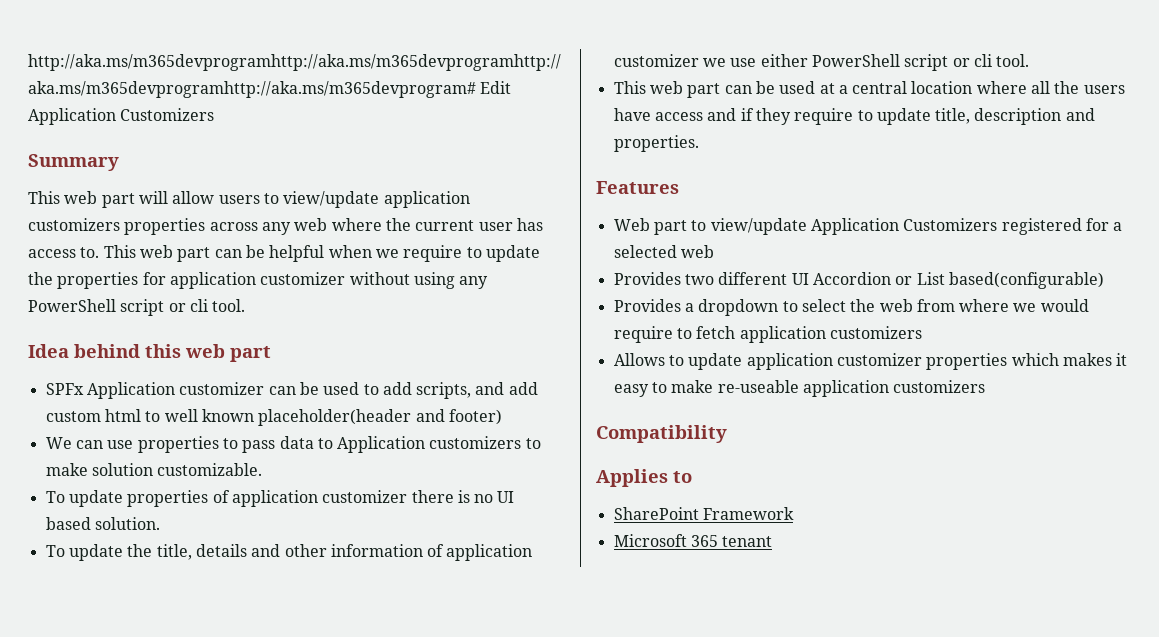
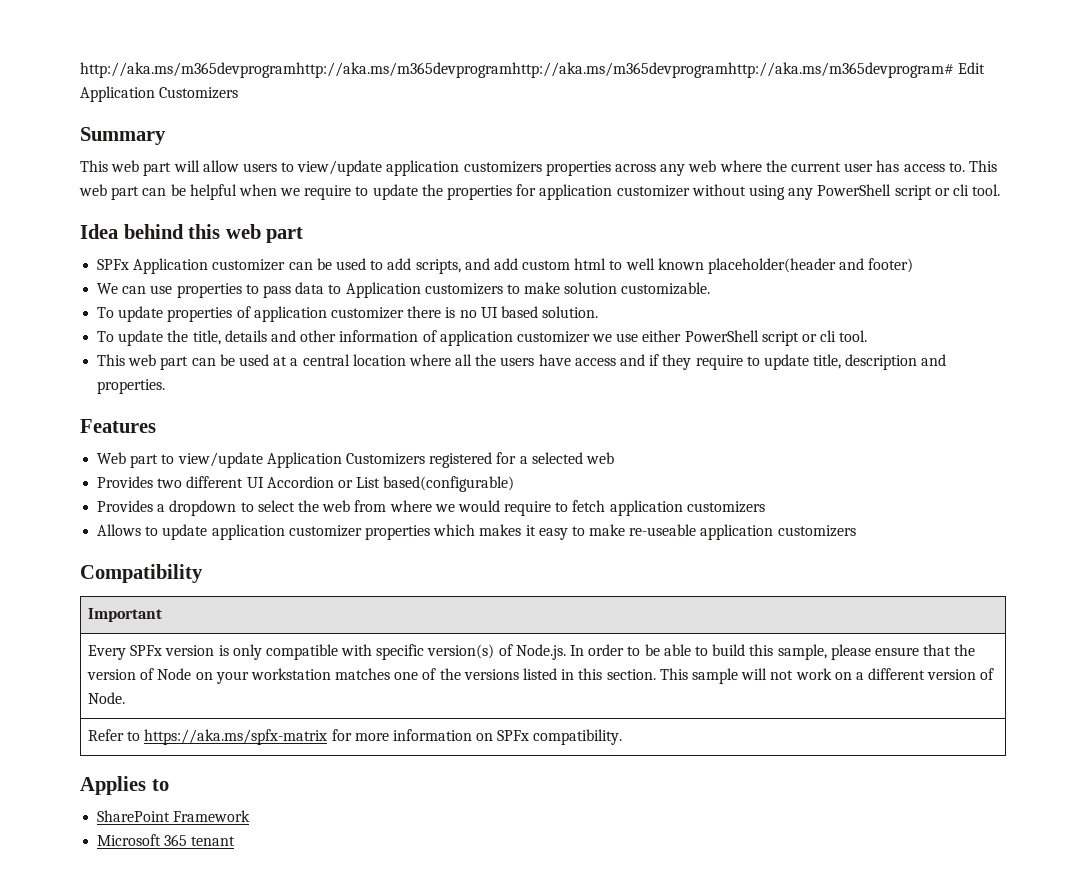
+ Important
+ Every SPFx version is only compatible with specific version(s) of Node.js. In order to be able to build this sample, please ensure that the version of Node on your workstation matches one of the versions listed in this section. This sample will not work on a different version of Node.
+ Refer to https://aka.ms/spfx-matrix for more information on SPFx compatibility.

